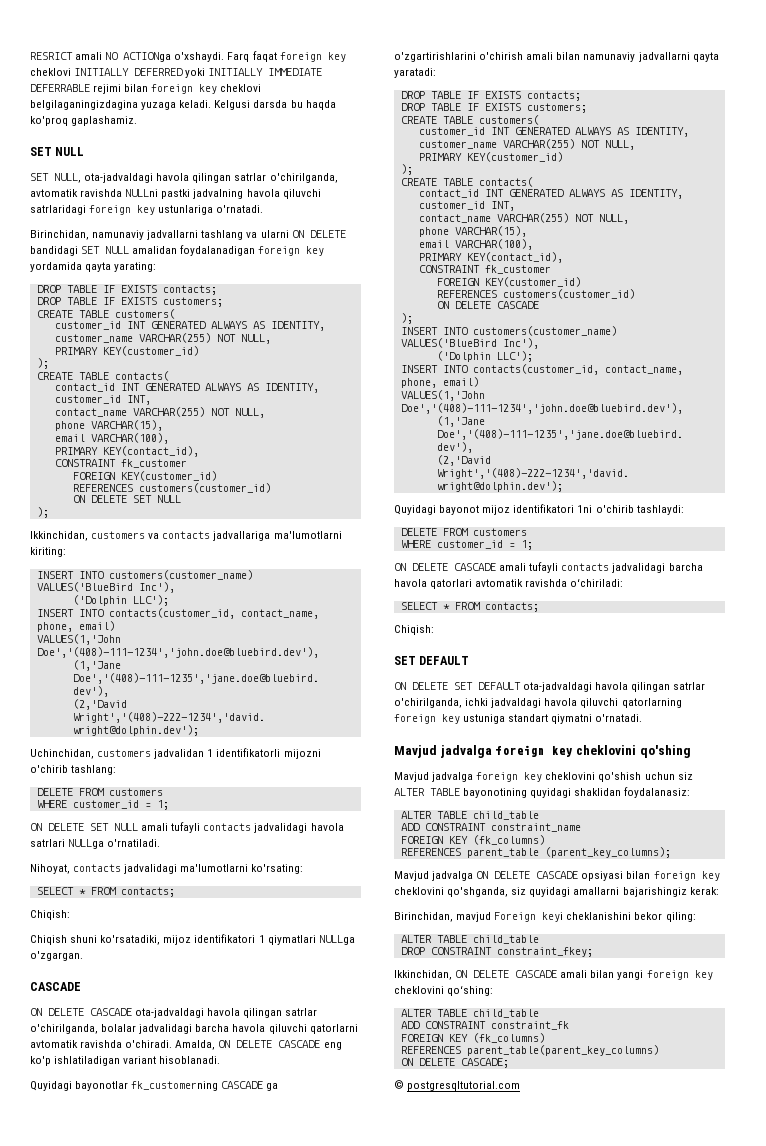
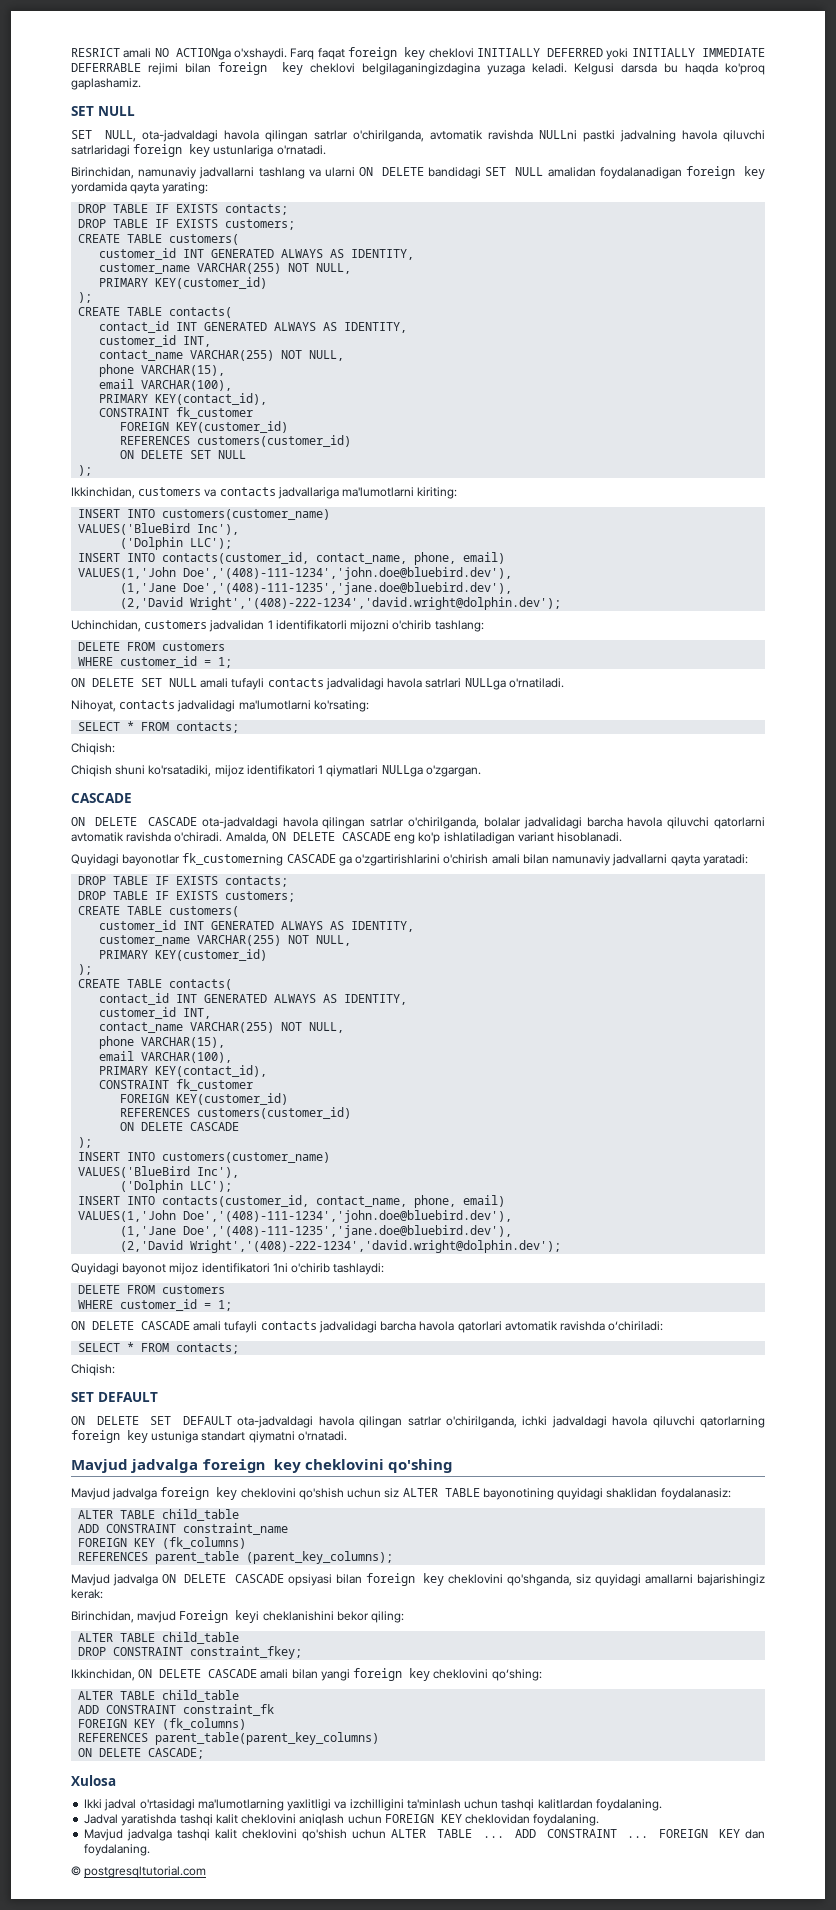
+ Xulosa
+ Ikki jadval o'rtasidagi ma'lumotlarning yaxlitligi va izchilligini ta'minlash uchun tashqi kalitlardan foydalaning.
+ Jadval yaratishda tashqi kalit cheklovini aniqlash uchun FOREIGN KEY cheklovidan foydalaning.
+ Mavjud jadvalga tashqi kalit cheklovini qo'shish uchun ALTER TABLE ... ADD CONSTRAINT ... FOREIGN KEY dan foydalaning.

